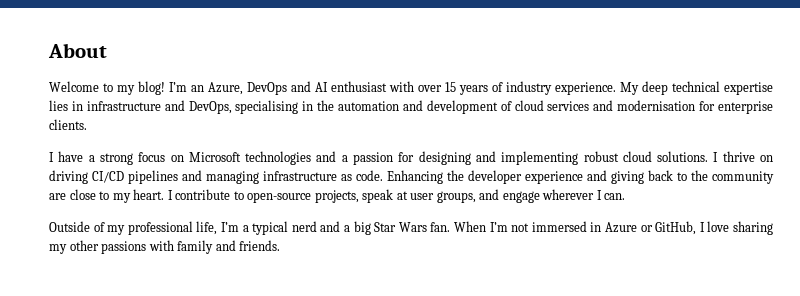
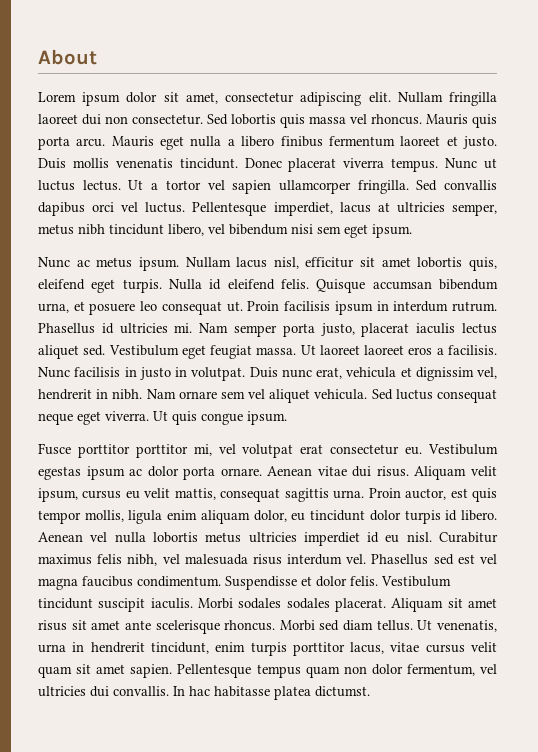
- Welcome to my blog! I’m an Azure, DevOps and AI enthusiast with over 15 years of industry experience. My deep technical expertise lies in infrastructure and DevOps, specialising in the automation and development of cloud services and modernisation for enterprise clients.
- I have a strong focus on Microsoft technologies and a passion for designing and implementing robust cloud solutions. I thrive on driving CI/CD pipelines and managing infrastructure as code. Enhancing the developer experience and giving back to the community are close to my heart. I contribute to open-source projects, speak at user groups, and engage wherever I can.
- Outside of my professional life, I’m a typical nerd and a big Star Wars fan. When I’m not immersed in Azure or GitHub, I love sharing my other passions with family and friends.
+ Lorem ipsum dolor sit amet, consectetur adipiscing elit. Nullam fringilla laoreet dui non consectetur. Sed lobortis quis massa vel rhoncus. Mauris quis porta arcu. Mauris eget nulla a libero finibus fermentum laoreet et justo. Duis mollis venenatis tincidunt. Donec placerat viverra tempus. Nunc ut luctus lectus. Ut a tortor vel sapien ullamcorper fringilla. Sed convallis dapibus orci vel luctus. Pellentesque imperdiet, lacus at ultricies semper, metus nibh tincidunt libero, vel bibendum nisi sem eget ipsum.
+ Nunc ac metus ipsum. Nullam lacus nisl, efficitur sit amet lobortis quis, eleifend eget turpis. Nulla id eleifend felis. Quisque accumsan bibendum urna, et posuere leo consequat ut. Proin facilisis ipsum in interdum rutrum. Phasellus id ultricies mi. Nam semper porta justo, placerat iaculis lectus aliquet sed. Vestibulum eget feugiat massa. Ut laoreet laoreet eros a facilisis. Nunc facilisis in justo in volutpat. Duis nunc erat, vehicula et dignissim vel, hendrerit in nibh. Nam ornare sem vel aliquet vehicula. Sed luctus consequat neque eget viverra. Ut quis congue ipsum.
+ Fusce porttitor porttitor mi, vel volutpat erat consectetur eu. Vestibulum egestas ipsum ac dolor porta ornare. Aenean vitae dui risus. Aliquam velit ipsum, cursus eu velit mattis, consequat sagittis urna. Proin auctor, est quis tempor mollis, ligula enim aliquam dolor, eu tincidunt dolor turpis id libero. Aenean vel nulla lobortis metus ultricies imperdiet id eu nisl. Curabitur maximus felis nibh, vel malesuada risus interdum vel. Phasellus sed est vel magna faucibus condimentum. Suspendisse et dolor felis. Vestibulum tincidunt suscipit iaculis. Morbi sodales sodales placerat. Aliquam sit amet risus sit amet ante scelerisque rhoncus. Morbi sed diam tellus. Ut venenatis, urna in hendrerit tincidunt, enim turpis porttitor lacus, vitae cursus velit quam sit amet sapien. Pellentesque tempus quam non dolor fermentum, vel ultricies dui convallis. In hac habitasse platea dictumst.

